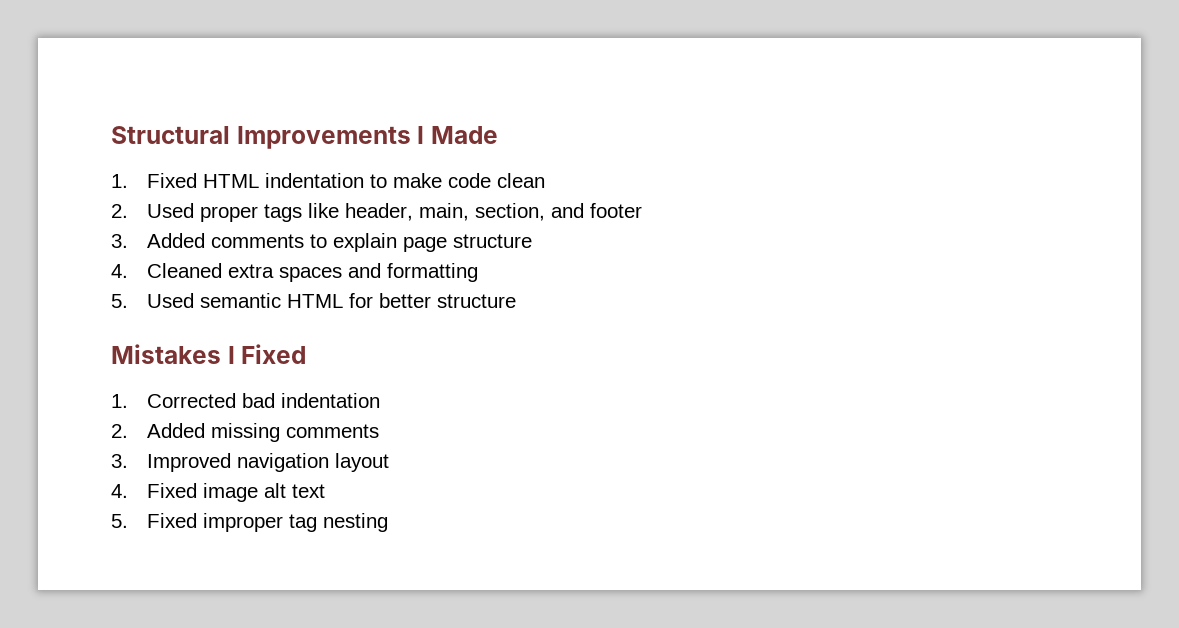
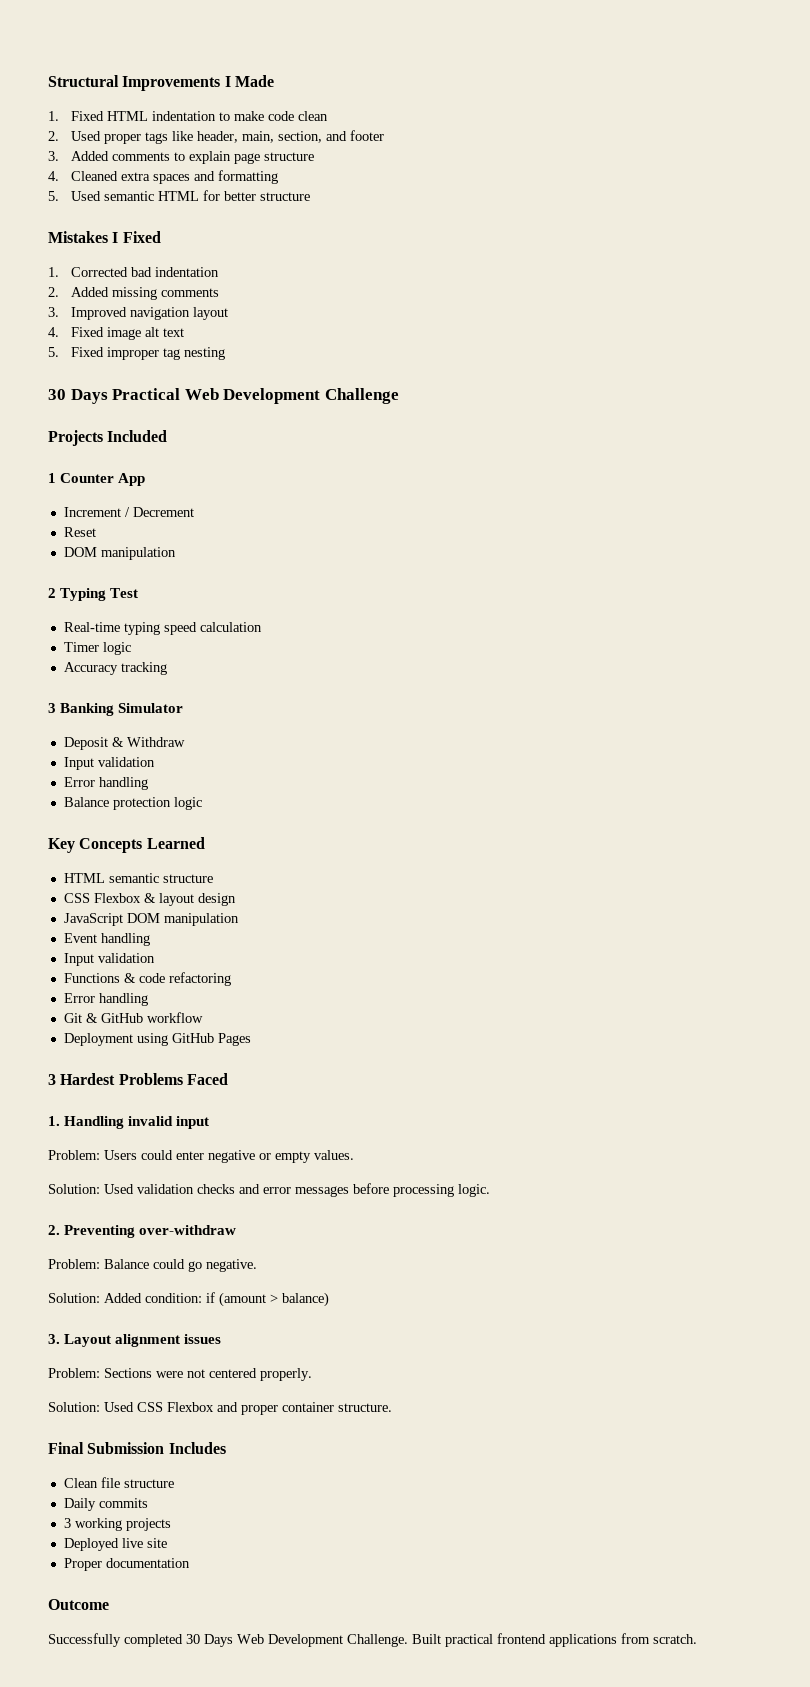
+ 30 Days Practical Web Development Challenge
+ Projects Included
+ 1 Counter App
+ Increment / Decrement
+ Reset
+ DOM manipulation
+ 2 Typing Test
+ Real-time typing speed calculation
+ Timer logic
+ Accuracy tracking
+ 3 Banking Simulator
+ Deposit & Withdraw
+ Input validation
+ Error handling
+ Balance protection logic
+ Key Concepts Learned
+ HTML semantic structure
+ CSS Flexbox & layout design
+ JavaScript DOM manipulation
+ Event handling
+ Input validation
+ Functions & code refactoring
+ Error handling
+ Git & GitHub workflow
+ Deployment using GitHub Pages
+ 3 Hardest Problems Faced
+ 1. Handling invalid input
+ Problem: Users could enter negative or empty values.
+ Solution: Used validation checks and error messages before processing logic.
+ 2. Preventing over-withdraw
+ Problem: Balance could go negative.
+ Solution: Added condition: if (amount > balance)
+ 3. Layout alignment issues
+ Problem: Sections were not centered properly.
+ Solution: Used CSS Flexbox and proper container structure.
+ Final Submission Includes
+ Clean file structure
+ Daily commits
+ 3 working projects
+ Deployed live site
+ Proper documentation
+ Outcome
+ Successfully completed 30 Days Web Development Challenge. Built practical frontend applications from scratch.

